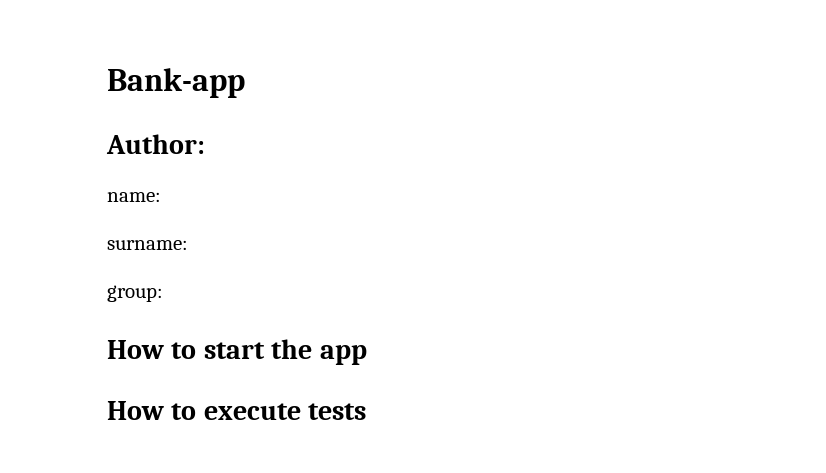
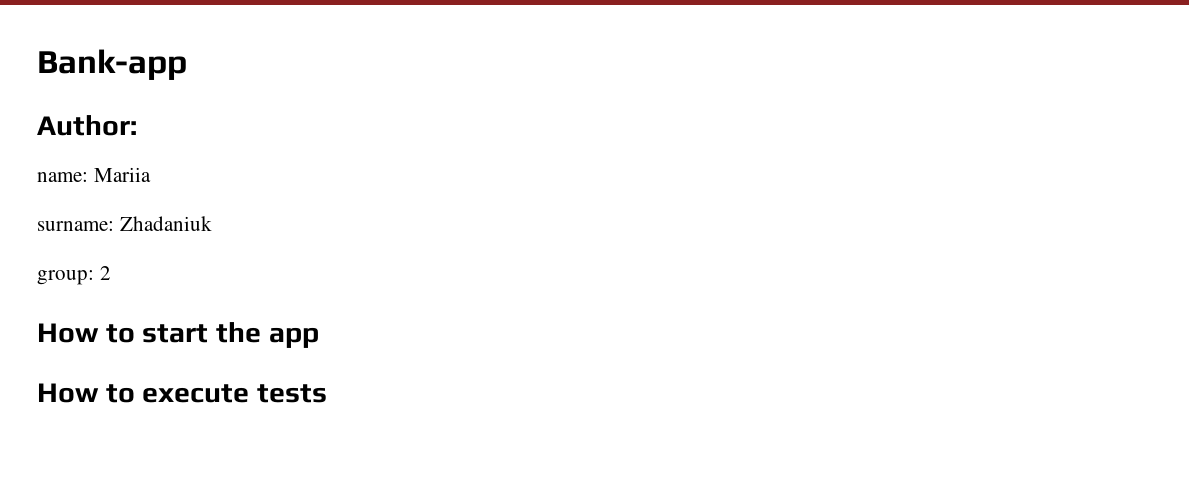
- name:
+ name: Mariia
- surname:
+ surname: Zhadaniuk
- group:
+ group: 2

